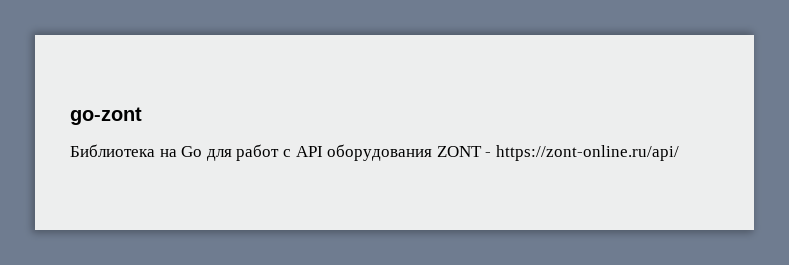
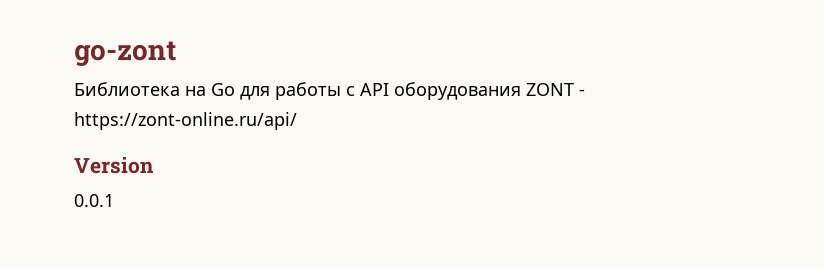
- Библиотека на Go для работ с API оборудования ZONT - https://zont-online.ru/api/
+ Библиотека на Go для работы с API оборудования ZONT - https://zont-online.ru/api/
+ Version
+ 0.0.1

